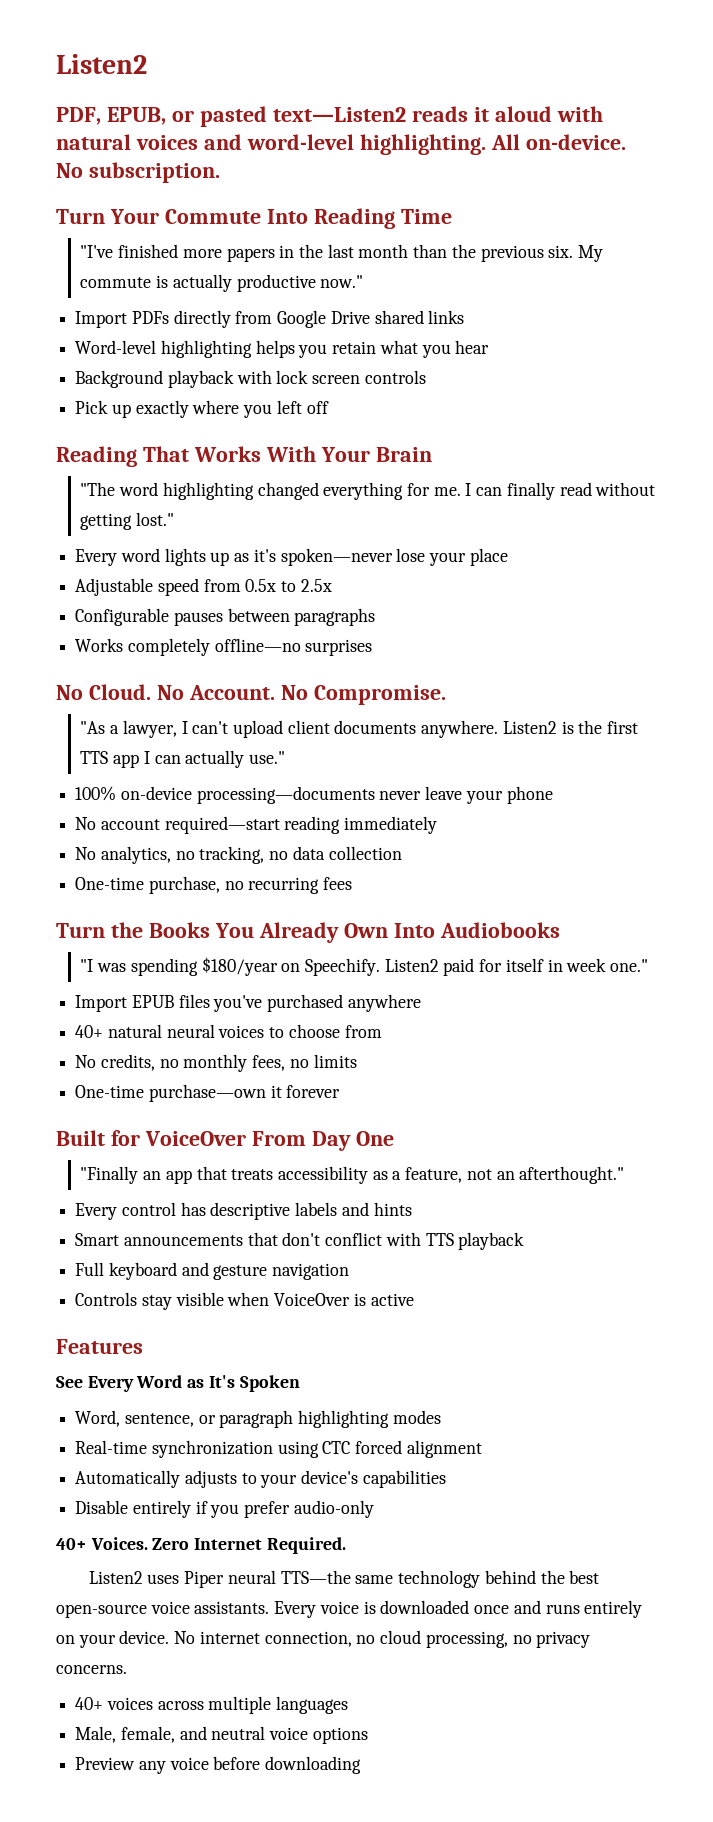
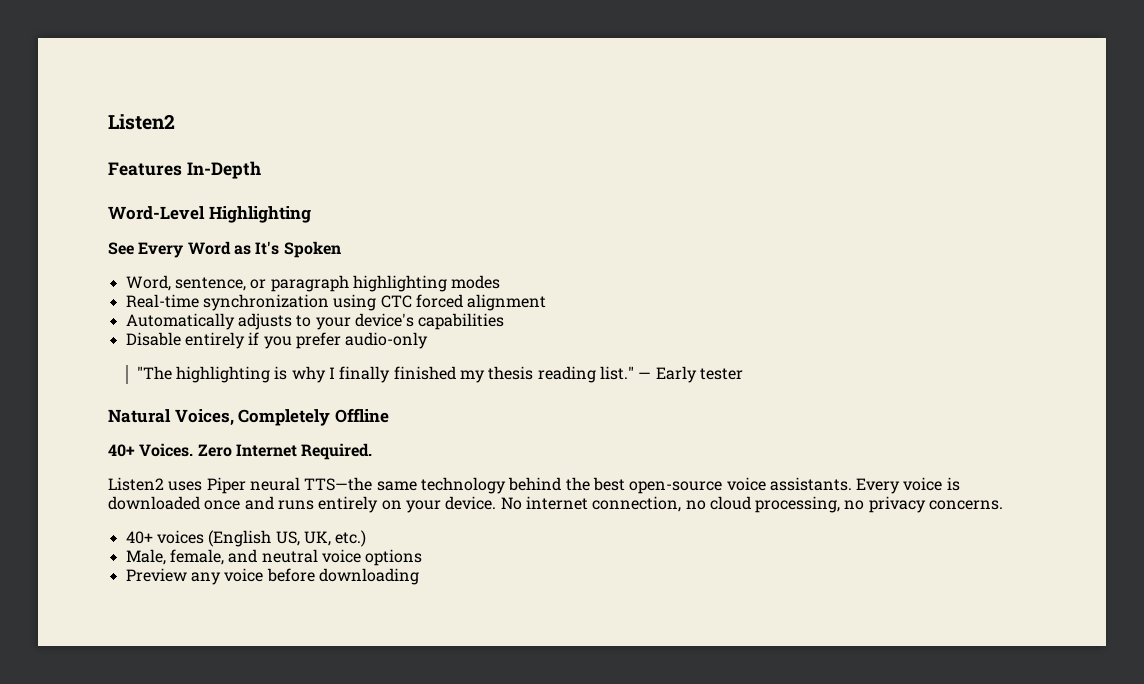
- PDF, EPUB, or pasted text—Listen2 reads it aloud with natural voices and word-level highlighting. All on-device. No subscription.
- Turn Your Commute Into Reading Time
- "I've finished more papers in the last month than the previous six. My commute is actually productive now."
- Import PDFs directly from Google Drive shared links
- Word-level highlighting helps you retain what you hear
- Background playback with lock screen controls
- Pick up exactly where you left off
- Reading That Works With Your Brain
- "The word highlighting changed everything for me. I can finally read without getting lost."
- Every word lights up as it's spoken—never lose your place
- Adjustable speed from 0.5x to 2.5x
- Configurable pauses between paragraphs
- Works completely offline—no surprises
- No Cloud. No Account. No Compromise.
- "As a lawyer, I can't upload client documents anywhere. Listen2 is the first TTS app I can actually use."
- 100% on-device processing—documents never leave your phone
- No account required—start reading immediately
- No analytics, no tracking, no data collection
- One-time purchase, no recurring fees
- Turn the Books You Already Own Into Audiobooks
- "I was spending $180/year on Speechify. Listen2 paid for itself in week one."
- Import EPUB files you've purchased anywhere
- 40+ natural neural voices to choose from
- No credits, no monthly fees, no limits
- One-time purchase—own it forever
- Built for VoiceOver From Day One
- "Finally an app that treats accessibility as a feature, not an afterthought."
- Every control has descriptive labels and hints
- Smart announcements that don't conflict with TTS playback
- Full keyboard and gesture navigation
- Controls stay visible when VoiceOver is active
- Features
+ Features In-Depth
+ Word-Level Highlighting
+ "The highlighting is why I finally finished my thesis reading list." — Early tester
+ Natural Voices, Completely Offline
- 40+ voices across multiple languages
+ 40+ voices (English US, UK, etc.)

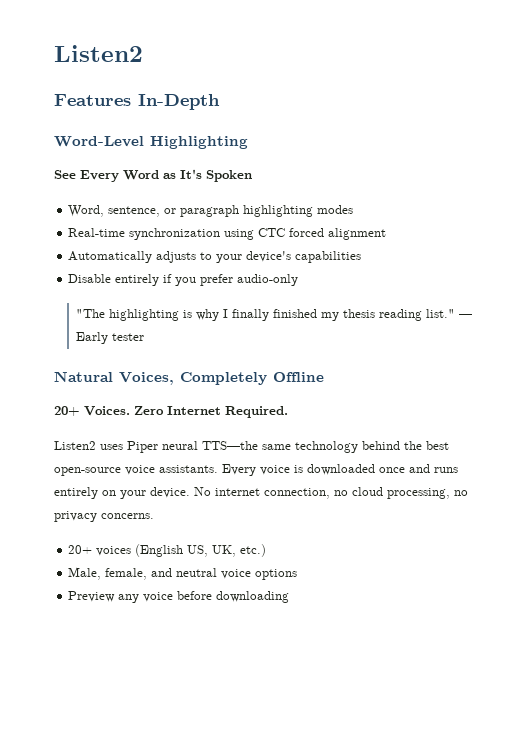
- 40+ Voices.
+ 20+ Voices.
- 40+ voices (English US, UK, etc.)
+ 20+ voices (English US, UK, etc.)

